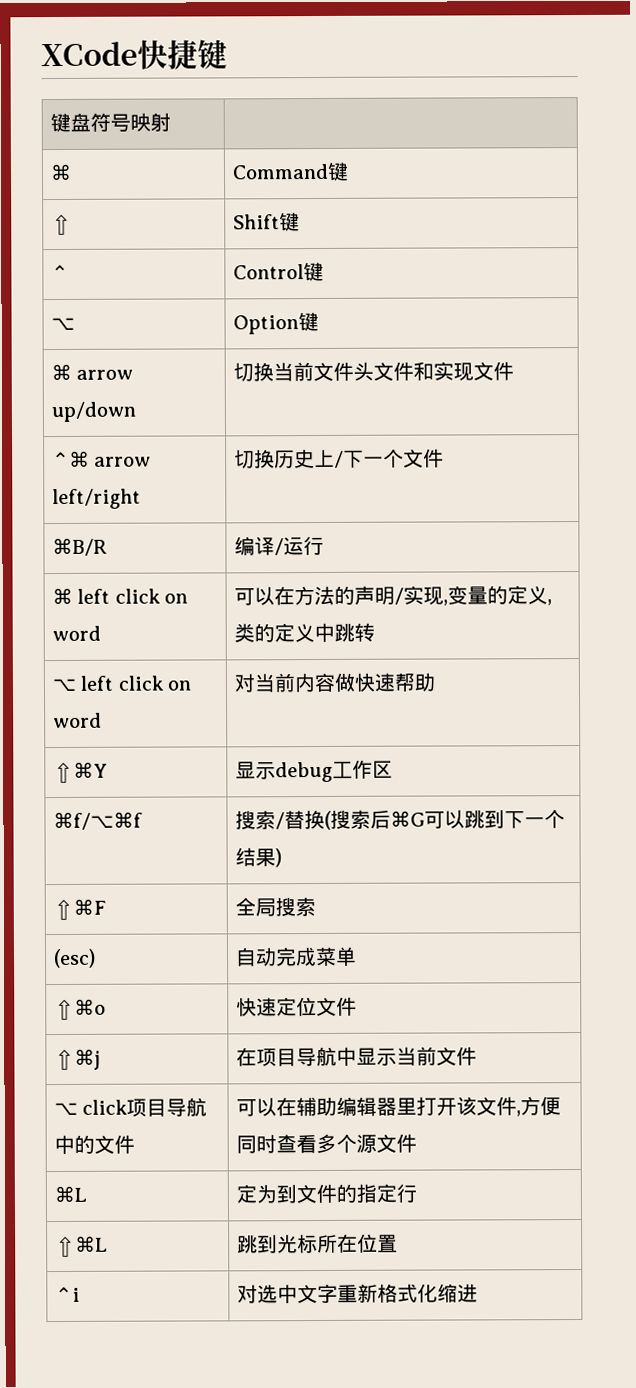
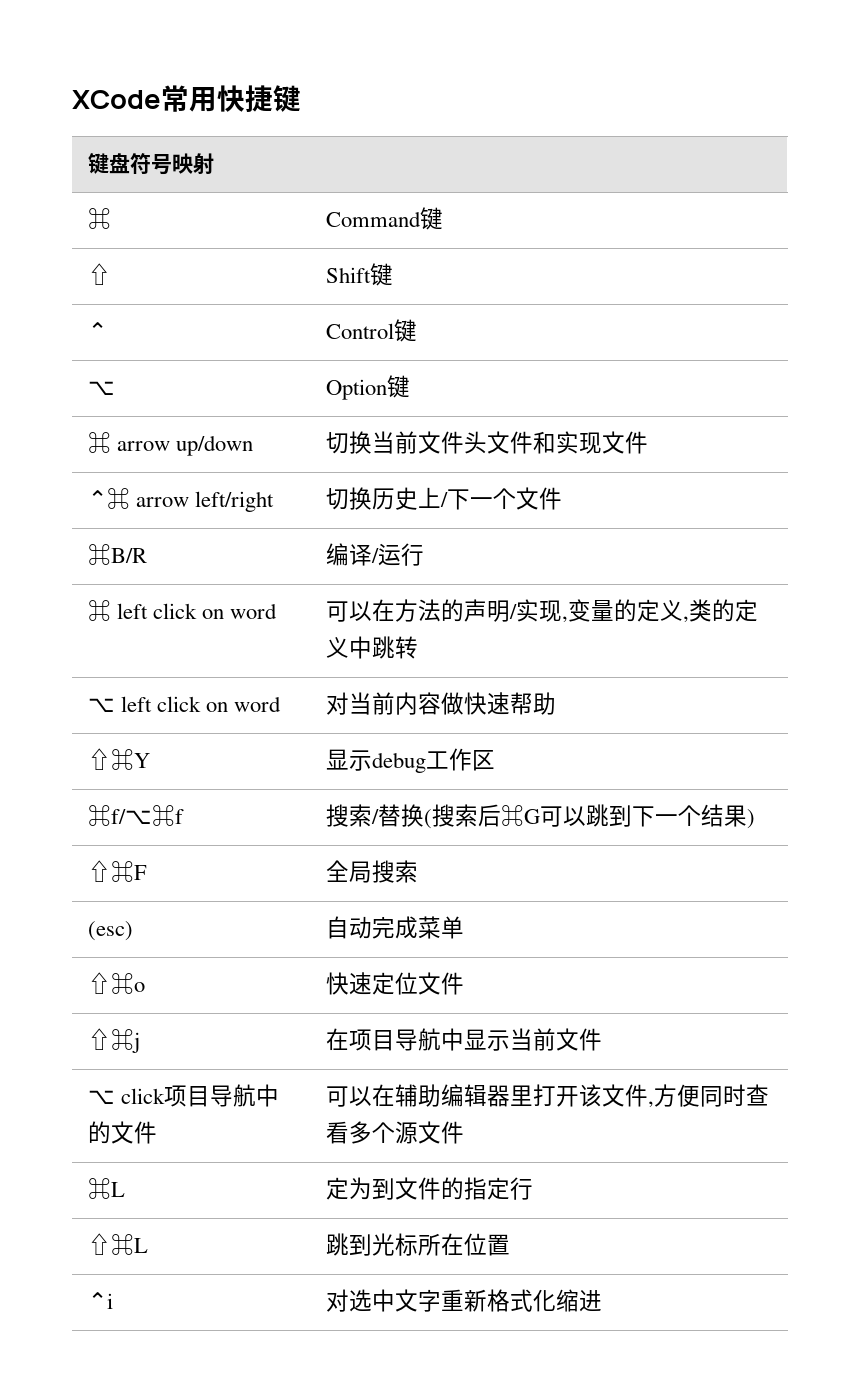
- XCode快捷键
+ XCode常用快捷键

